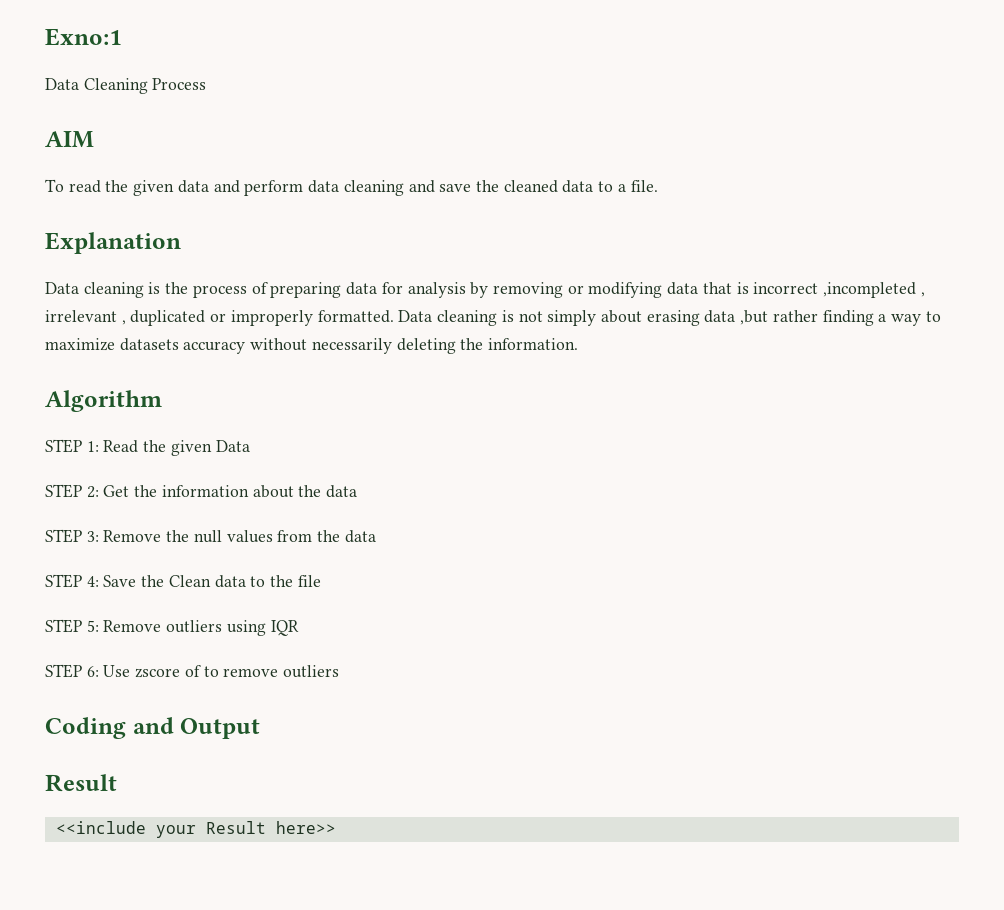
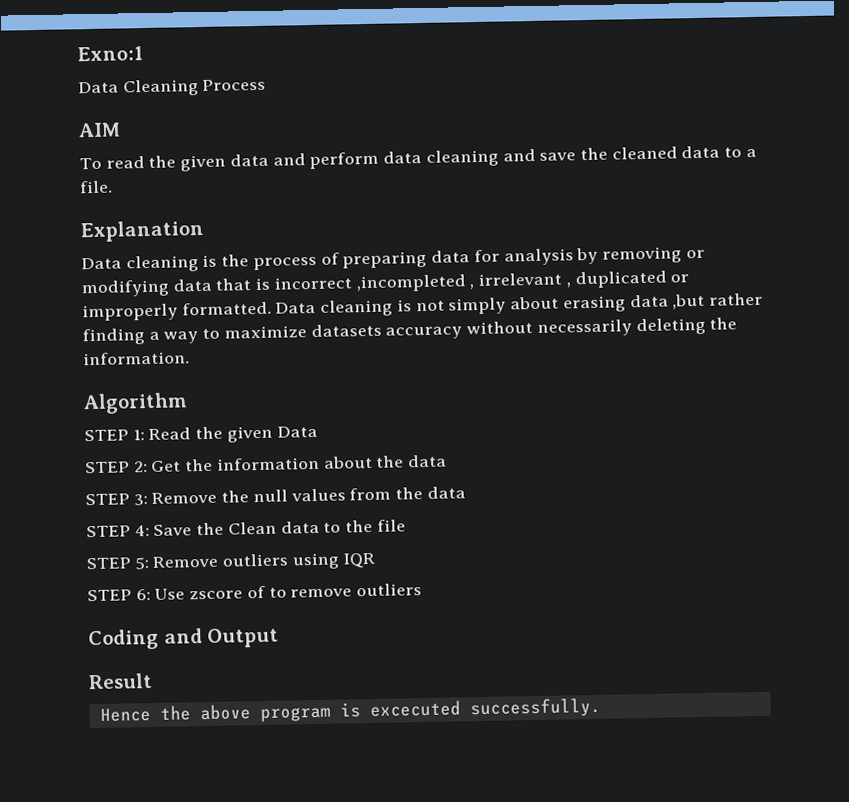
- <<include your Result here>>
+ Hence the above program is excecuted successfully.

